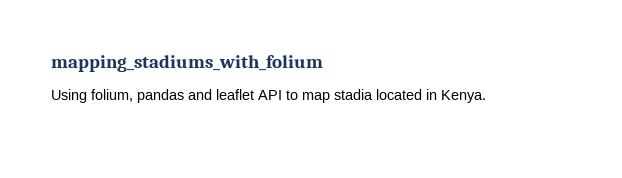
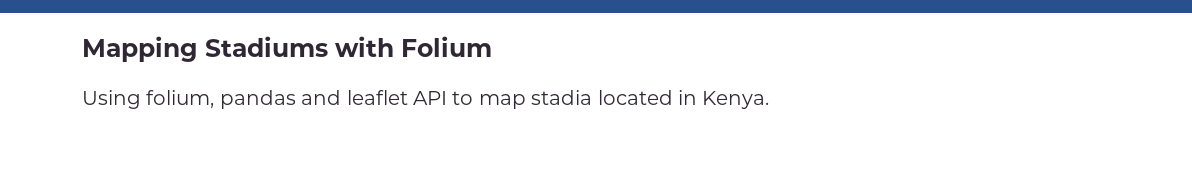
- mapping_stadiums_with_folium
+ Mapping Stadiums with Folium

